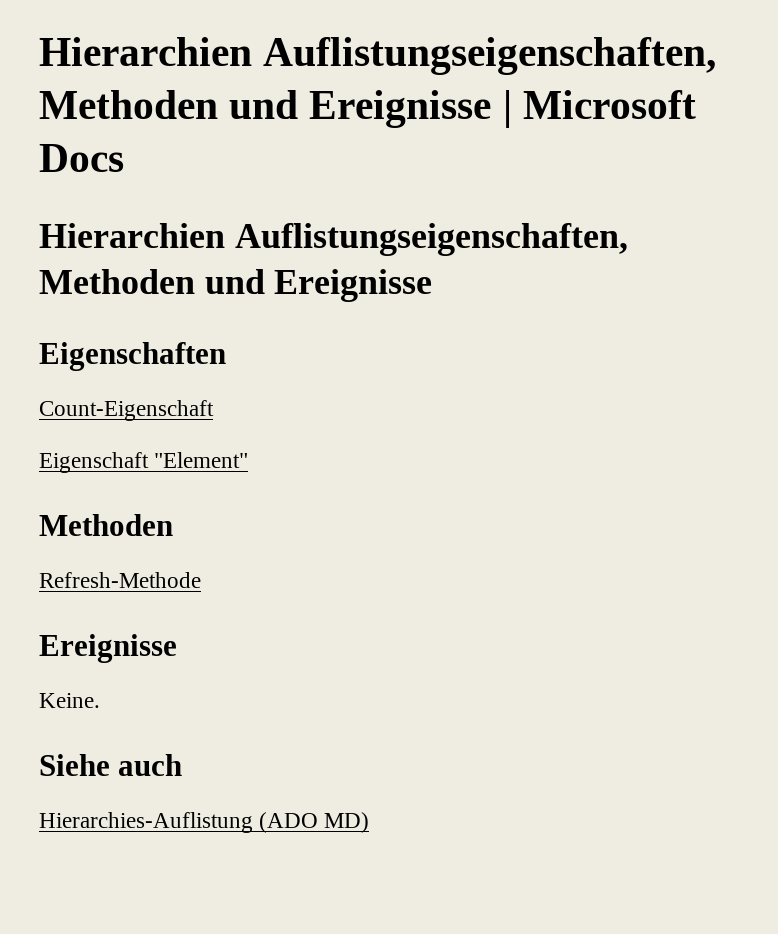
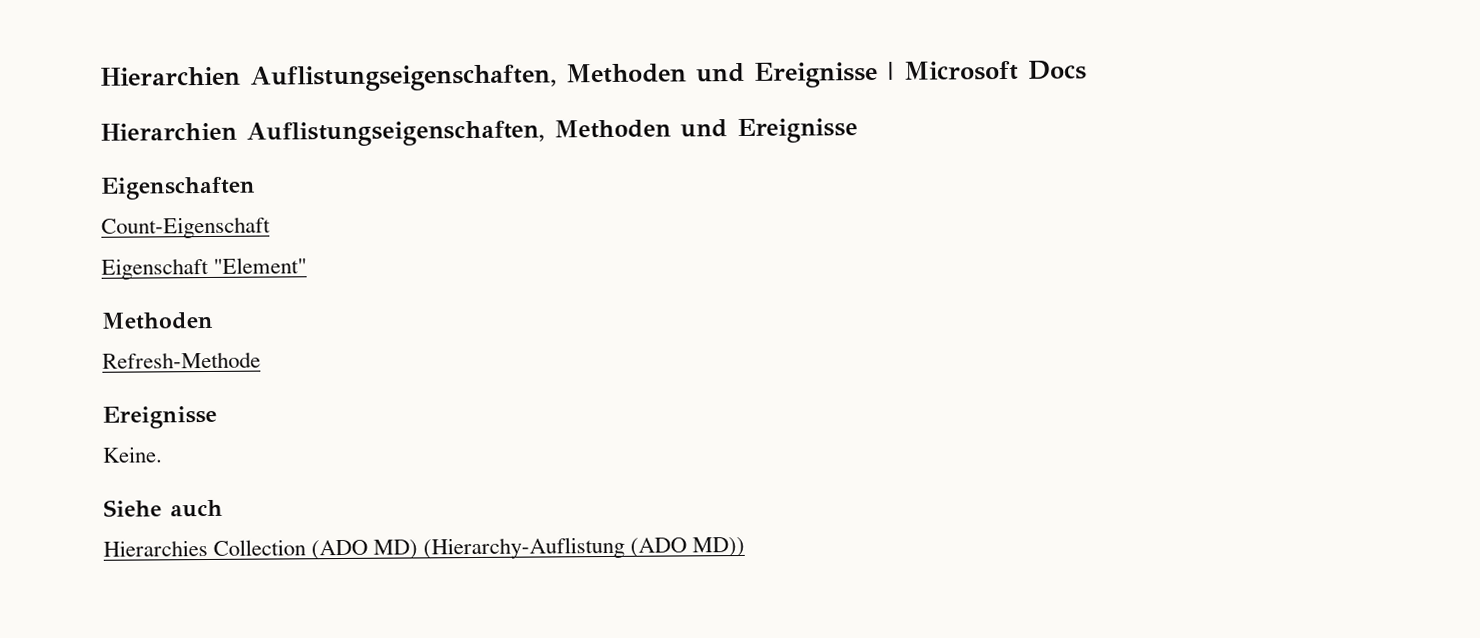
- Hierarchies-Auflistung (ADO MD)
+ Hierarchies Collection (ADO MD) (Hierarchy-Auflistung (ADO MD))

